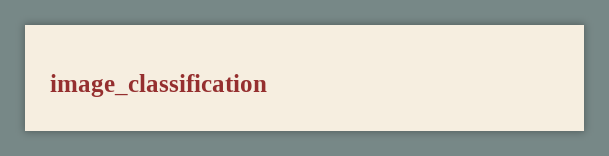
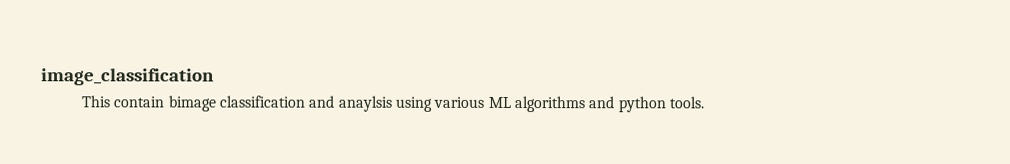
+ This contain bimage classification and anaylsis using various ML algorithms and python tools.

